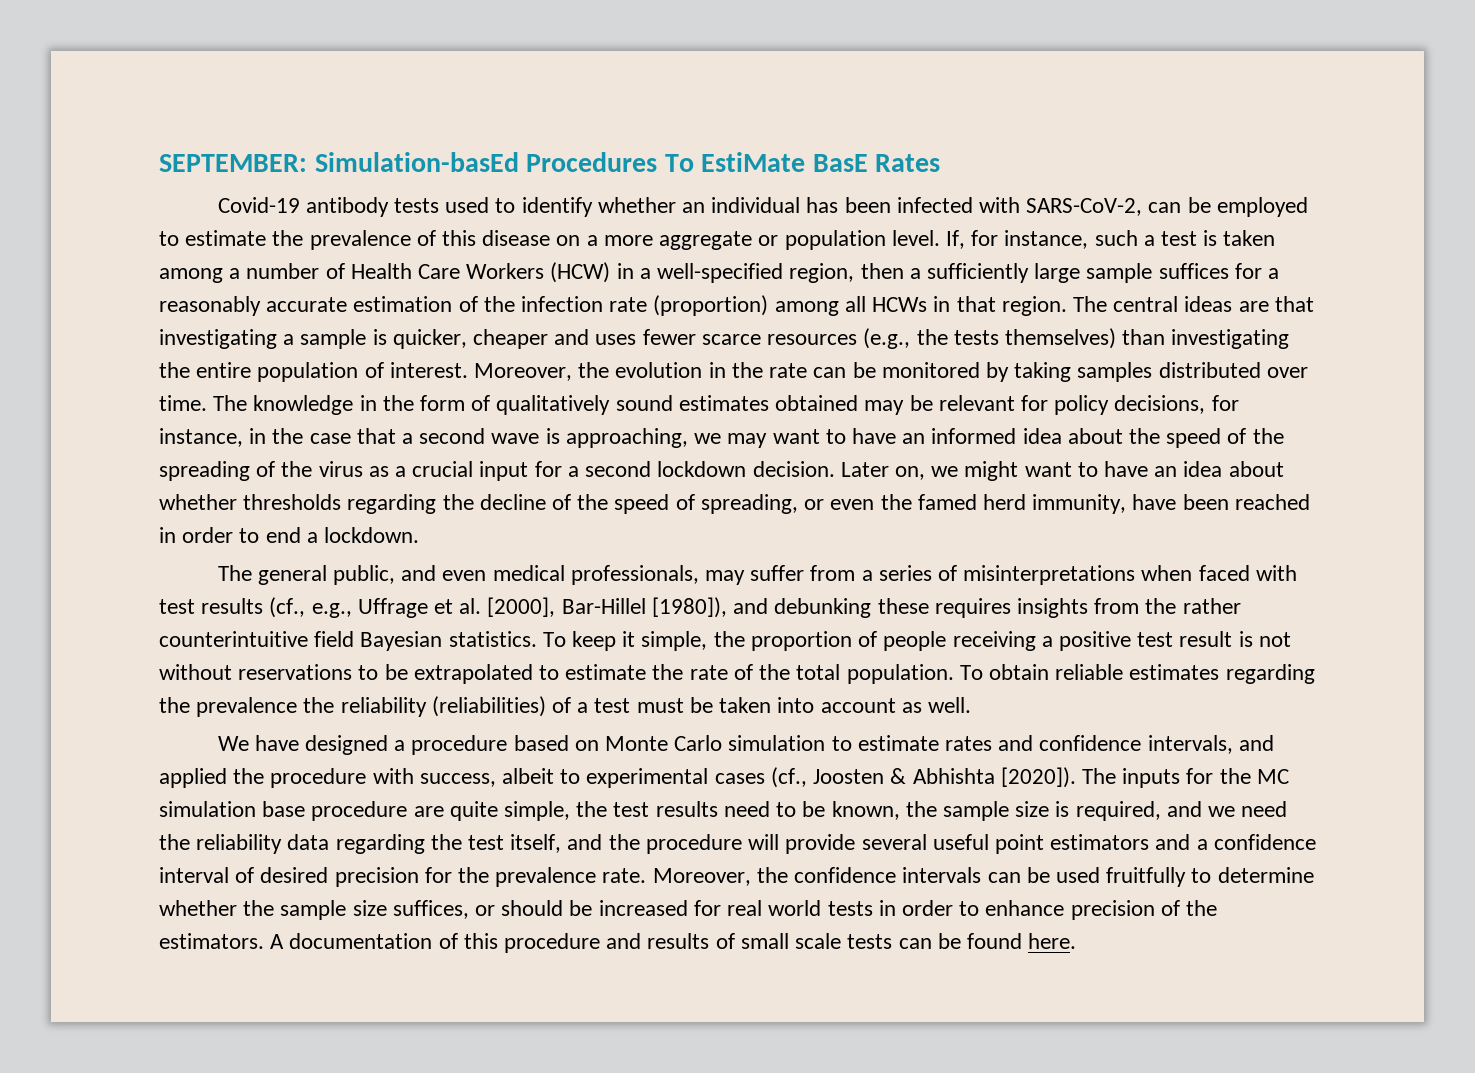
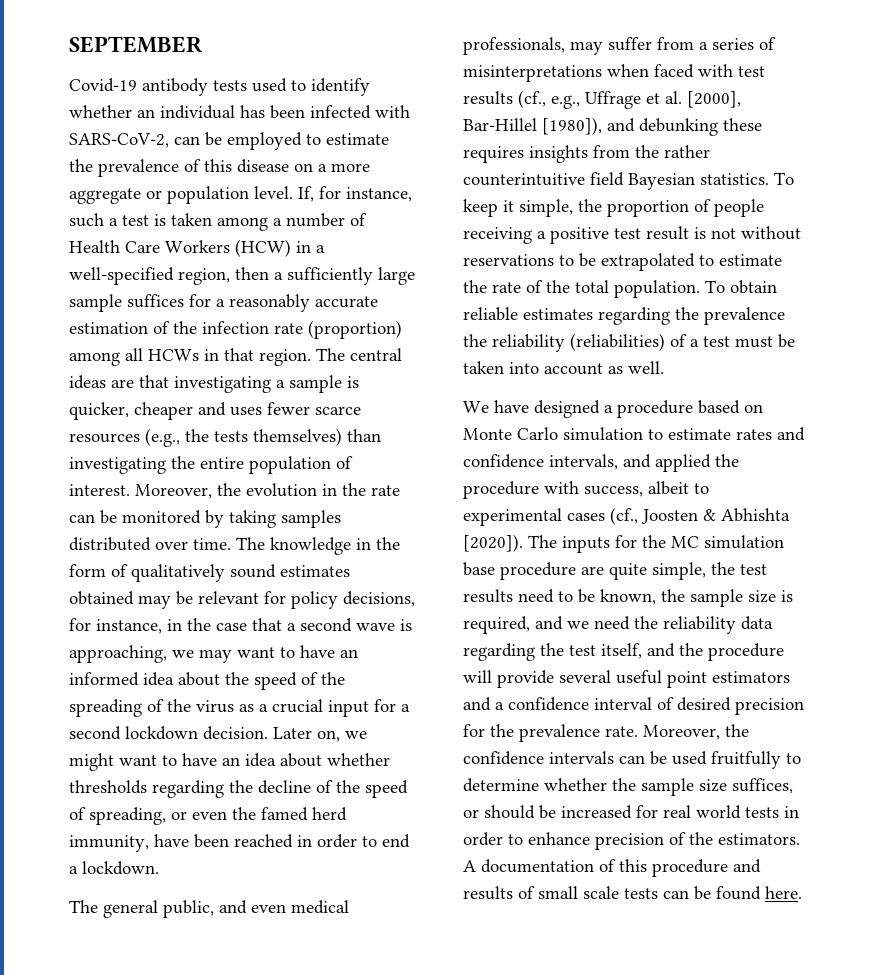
- SEPTEMBER: Simulation-basEd Procedures To EstiMate BasE Rates
+ SEPTEMBER

